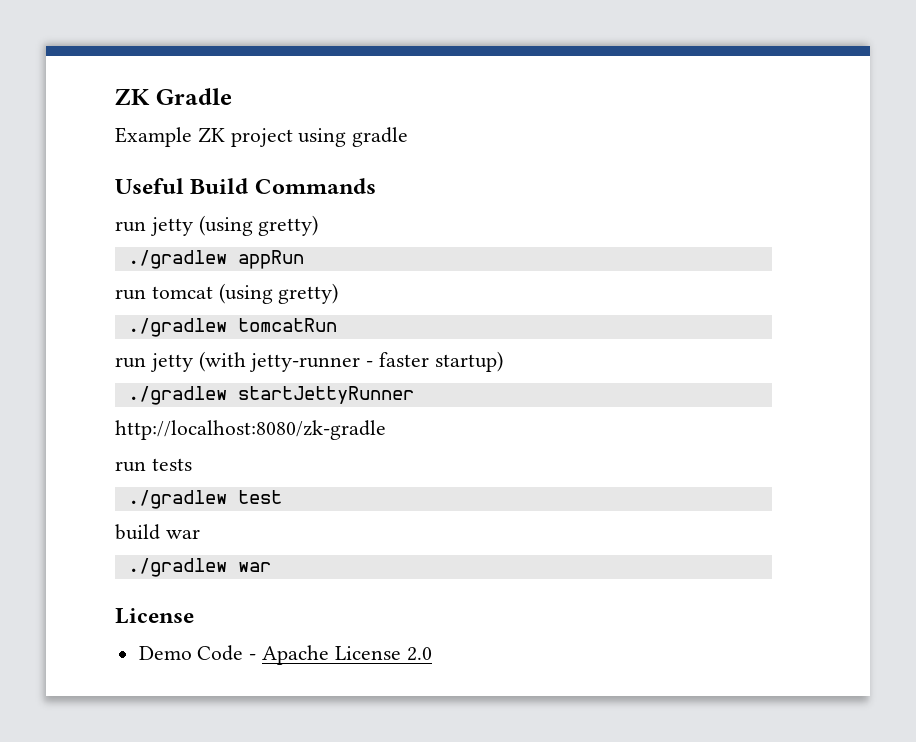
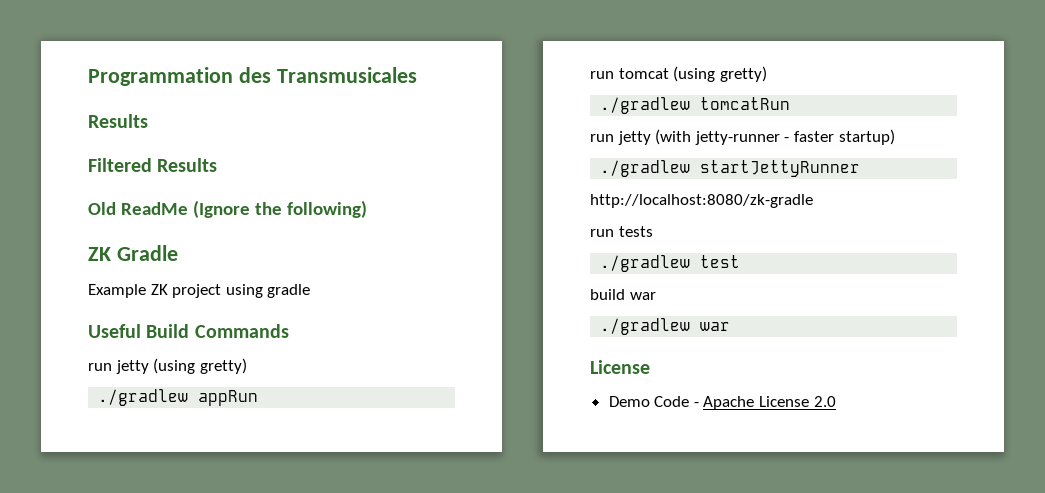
+ Programmation des Transmusicales
+ Results
+ Filtered Results
+ Old ReadMe (Ignore the following)

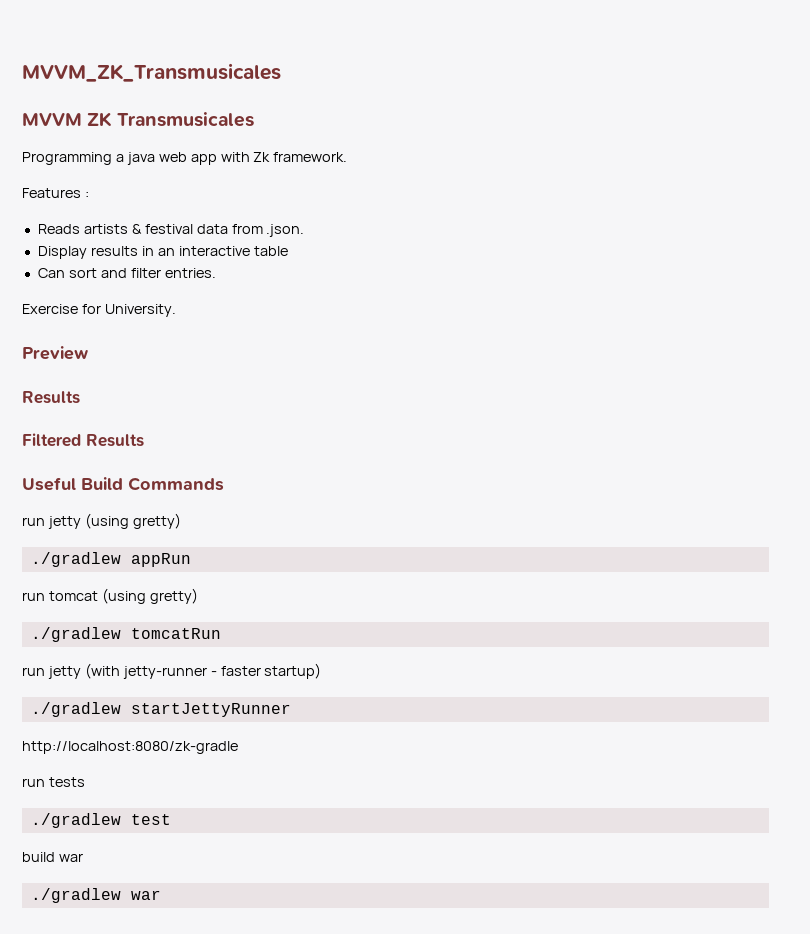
- Programmation des Transmusicales
+ MVVM_ZK_Transmusicales
+ MVVM ZK Transmusicales
+ Programming a java web app with Zk framework.
+ Features :
+ Reads artists & festival data from .json.
+ Display results in an interactive table
+ Can sort and filter entries.
+ Exercise for University.
+ Preview
  Results
  Filtered Results
- Old ReadMe (Ignore the following)
- ZK Gradle
- Example ZK project using gradle
  ./gradlew war
- License
- Demo Code - Apache License 2.0

